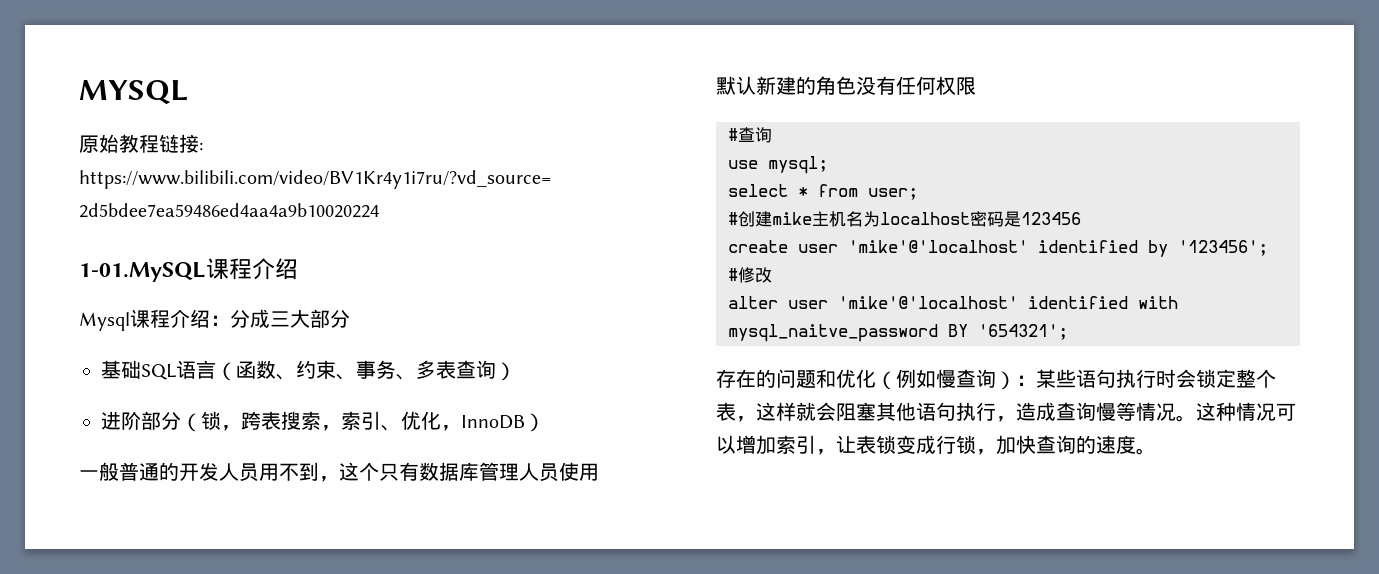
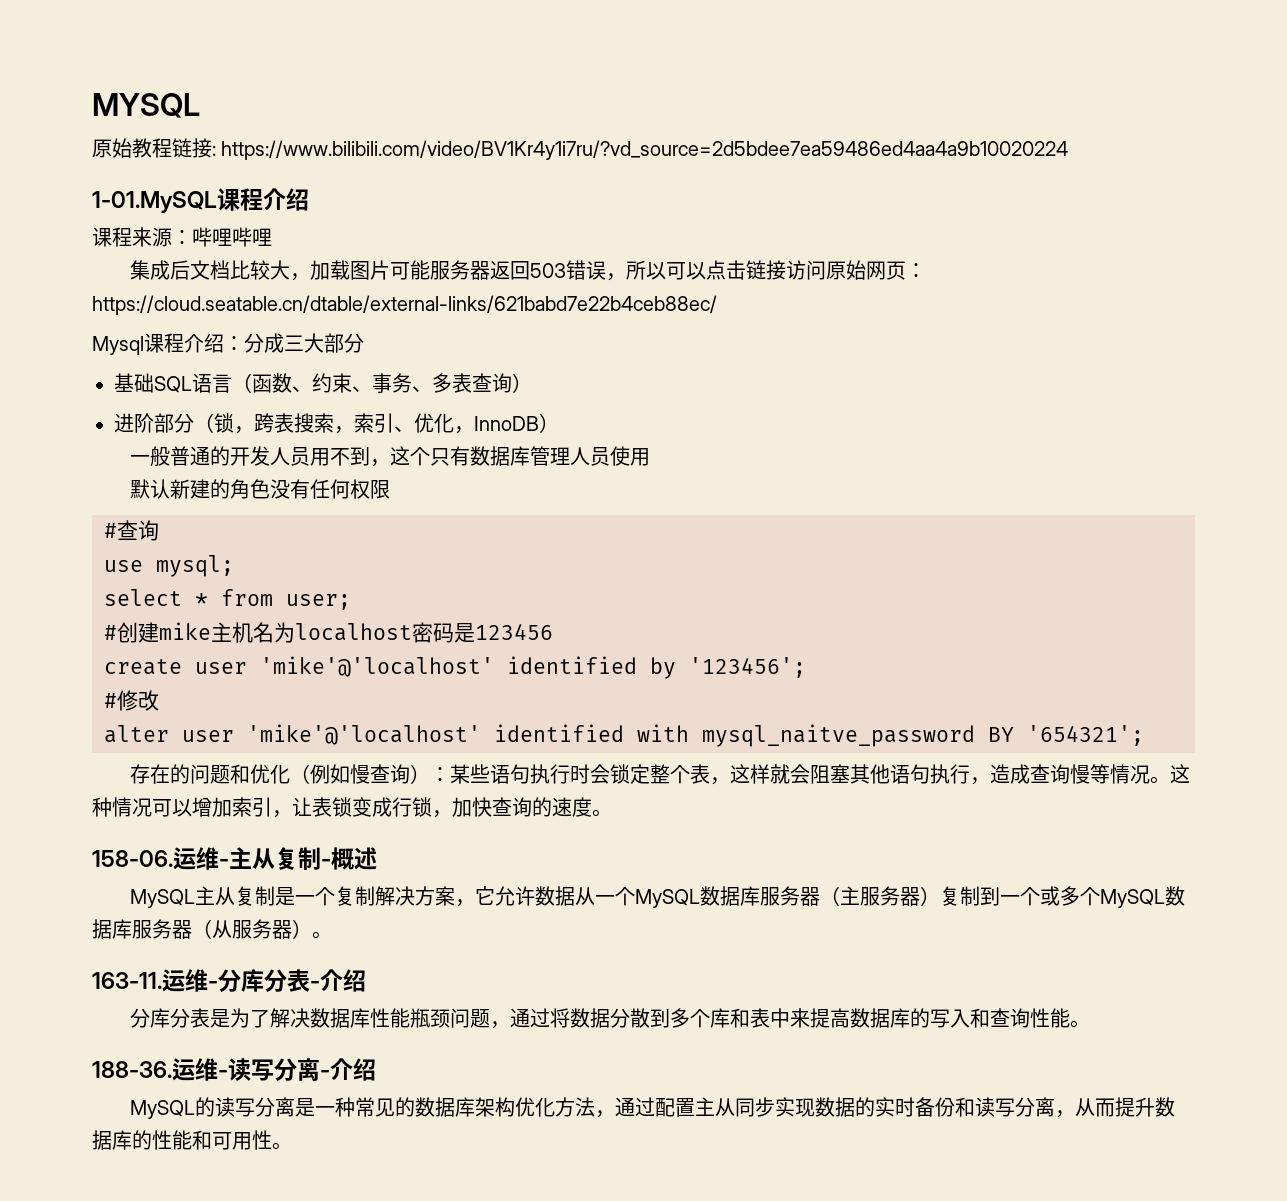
+ 课程来源：哔哩哔哩
+ 集成后文档比较大，加载图片可能服务器返回503错误，所以可以点击链接访问原始网页：https://cloud.seatable.cn/dtable/external-links/621babd7e22b4ceb88ec/
+ 158-06.运维-主从复制-概述
+ MySQL主从复制是一个复制解决方案，它允许数据从一个MySQL数据库服务器（主服务器）复制到一个或多个MySQL数据库服务器（从服务器）。
+ 163-11.运维-分库分表-介绍
+ 分库分表是为了解决数据库性能瓶颈问题，通过将数据分散到多个库和表中来提高数据库的写入和查询性能。
+ 188-36.运维-读写分离-介绍
+ MySQL的读写分离是一种常见的数据库架构优化方法，通过配置主从同步实现数据的实时备份和读写分离，从而提升数据库的性能和可用性。

